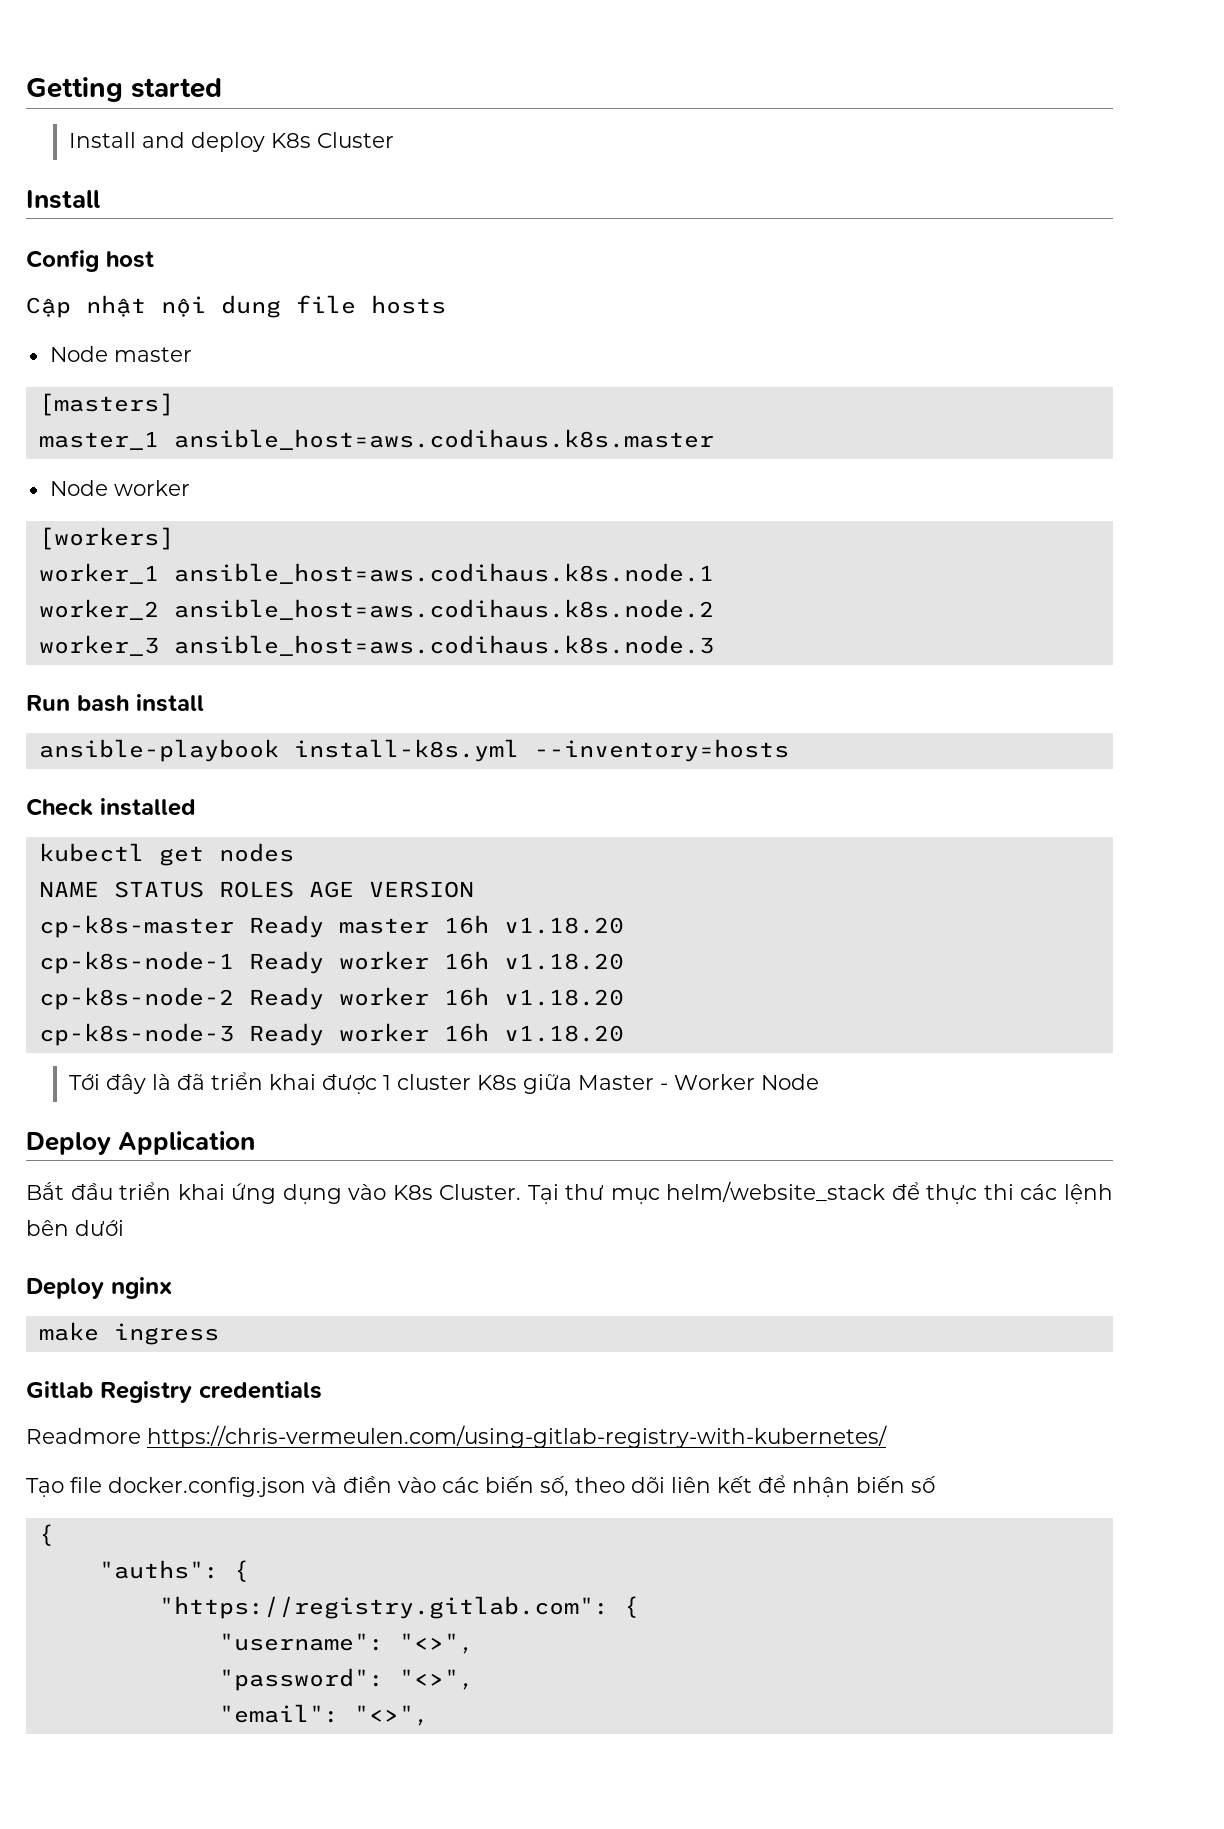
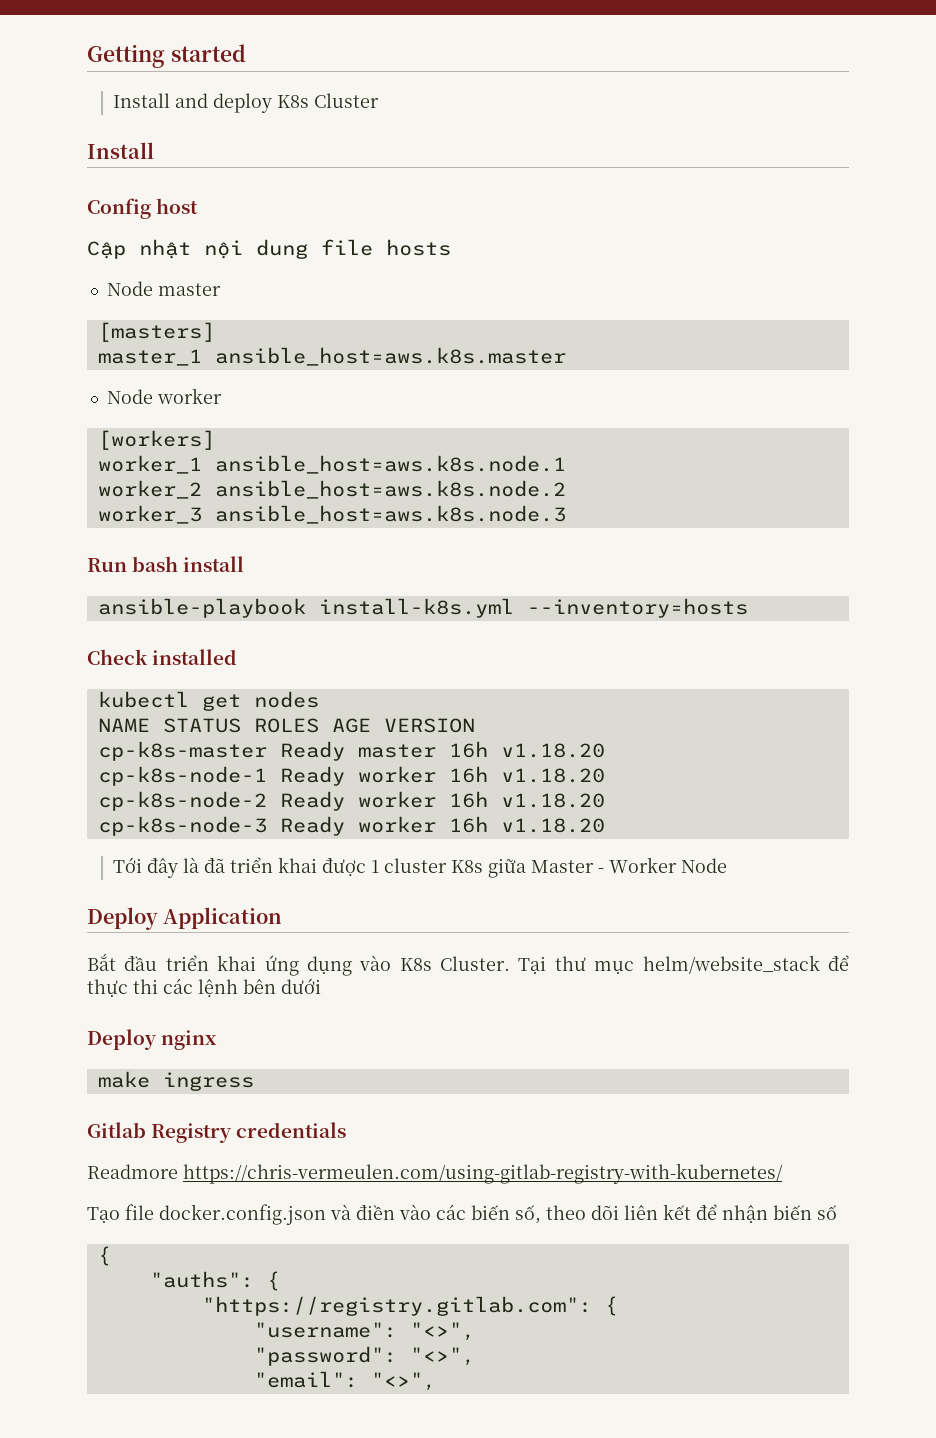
- master_1 ansible_host=aws.codihaus.k8s.master
+ master_1 ansible_host=aws.k8s.master
- worker_1 ansible_host=aws.codihaus.k8s.node.1
+ worker_1 ansible_host=aws.k8s.node.1
- worker_2 ansible_host=aws.codihaus.k8s.node.2
+ worker_2 ansible_host=aws.k8s.node.2
- worker_3 ansible_host=aws.codihaus.k8s.node.3
+ worker_3 ansible_host=aws.k8s.node.3

